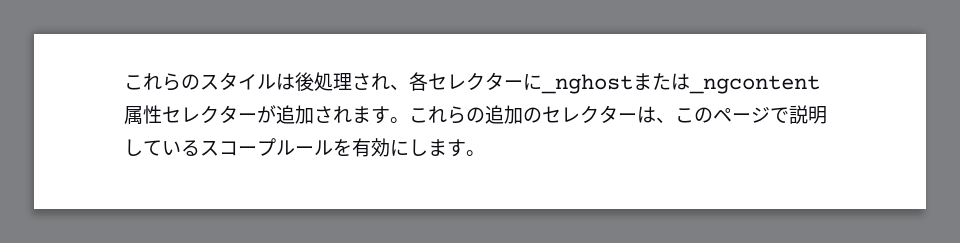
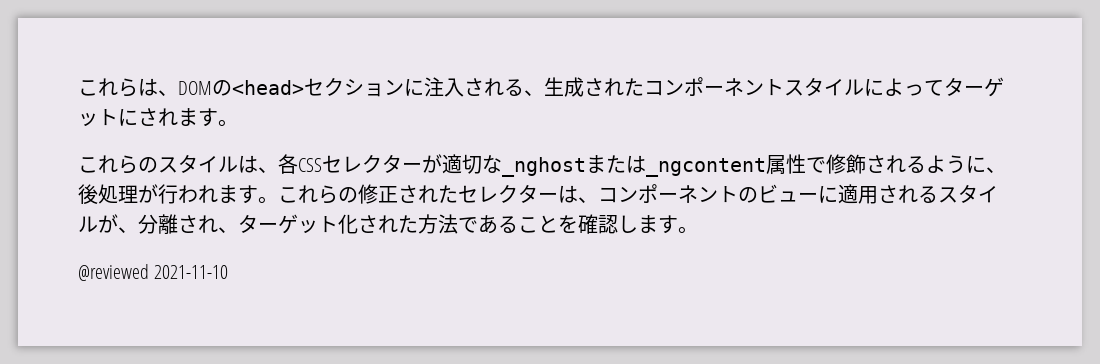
- これらのスタイルは後処理され、各セレクターに_nghostまたは_ngcontent属性セレクターが追加されます。
+ これらは、DOMの<head>セクションに注入される、生成されたコンポーネントスタイルによってターゲットにされます。
+ これらのスタイルは、各CSSセレクターが適切な_nghostまたは_ngcontent属性で修飾されるように、後処理が行われます。
- これらの追加のセレクターは、このページで説明しているスコープルールを有効にします。
+ これらの修正されたセレクターは、コンポーネントのビューに適用されるスタイルが、分離され、ターゲット化された方法であることを確認します。
+ @reviewed 2021-11-10

